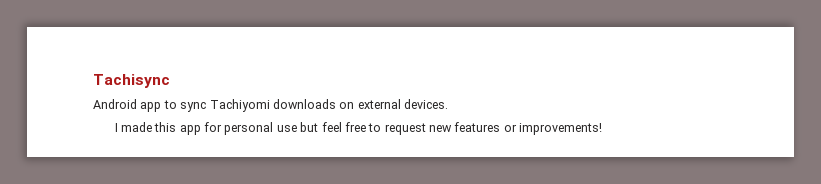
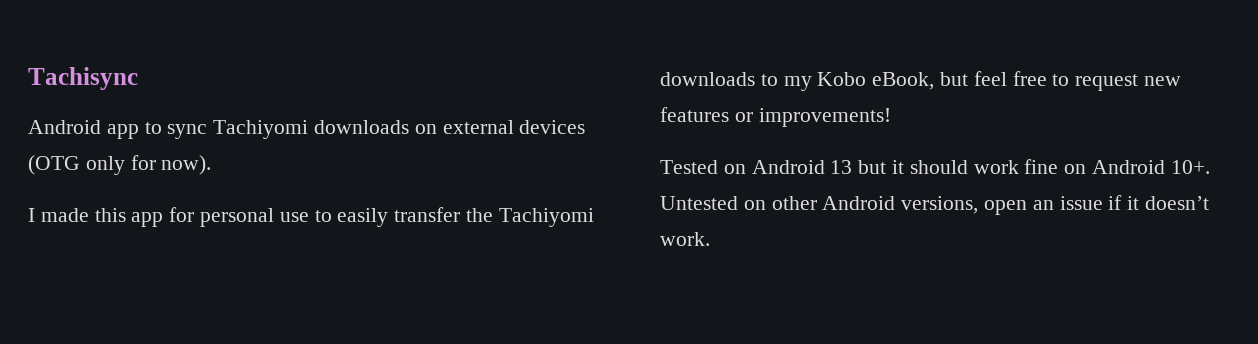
- Android app to sync Tachiyomi downloads on external devices.
+ Android app to sync Tachiyomi downloads on external devices (OTG only for now).
- I made this app for personal use but feel free to request new features or improvements!
+ I made this app for personal use to easily transfer the Tachiyomi downloads to my Kobo eBook, but feel free to request new features or improvements!
+ Tested on Android 13 but it should work fine on Android 10+. Untested on other Android versions, open an issue if it doesn’t work.

